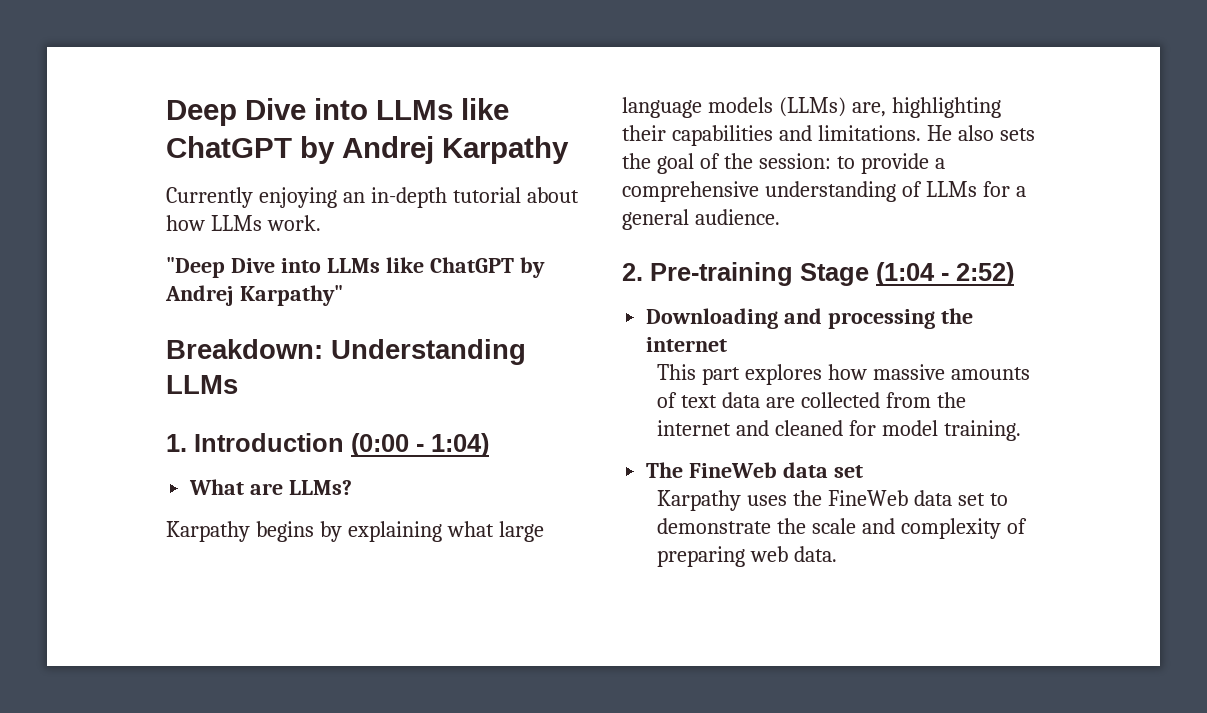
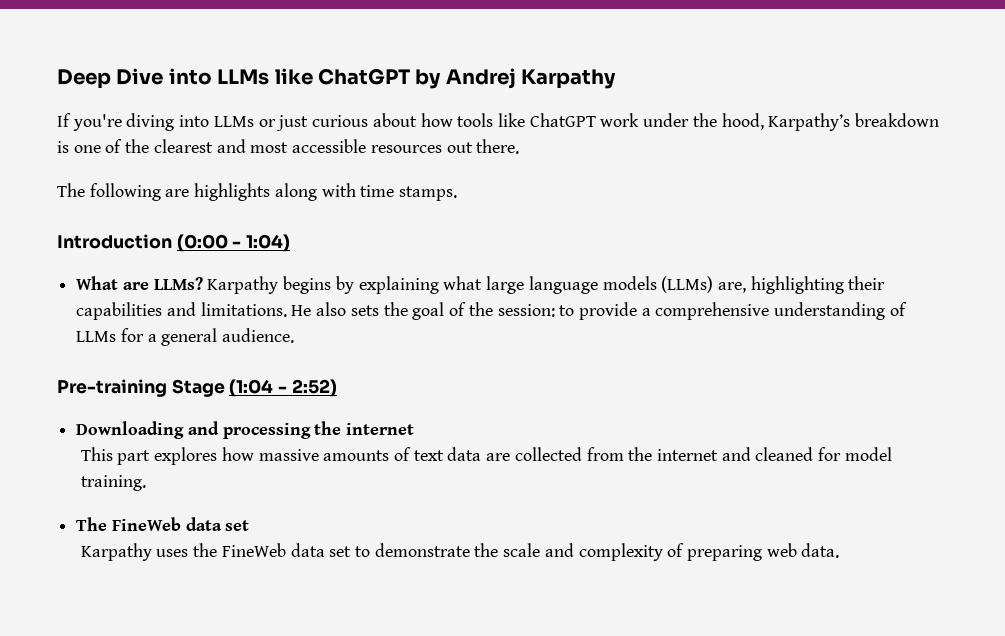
- Currently enjoying an in-depth tutorial about how LLMs work.
- "Deep Dive into LLMs like ChatGPT by Andrej Karpathy"
- Breakdown: Understanding LLMs
- 1. Introduction (0:00 - 1:04)
+ If you're diving into LLMs or just curious about how tools like ChatGPT work under the hood, Karpathy’s breakdown is one of the clearest and most accessible resources out there.
+ The following are highlights along with time stamps.
+ Introduction (0:00 - 1:04)
- What are LLMs?
- Karpathy begins by explaining what large language models (LLMs) are, highlighting their capabilities and limitations.
+ What are LLMs? Karpathy begins by explaining what large language models (LLMs) are, highlighting their capabilities and limitations.
- 2. Pre-training Stage (1:04 - 2:52)
+ Pre-training Stage (1:04 - 2:52)

